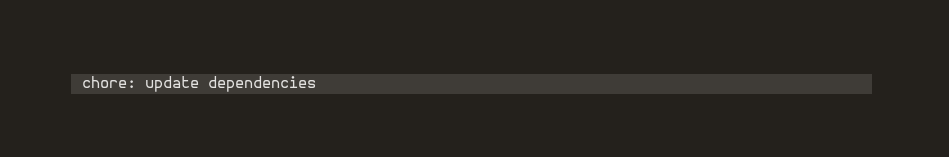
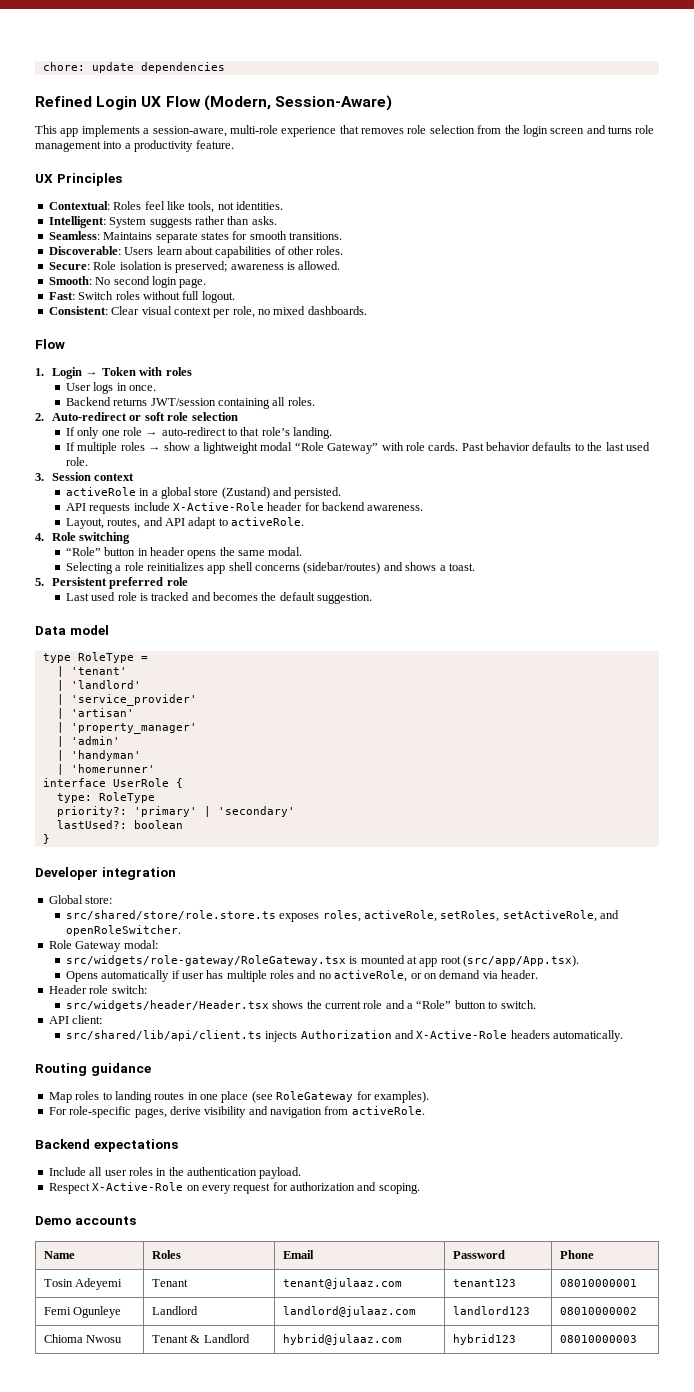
+ Refined Login UX Flow (Modern, Session-Aware)
+ This app implements a session-aware, multi-role experience that removes role selection from the login screen and turns role management into a productivity feature.
+ UX Principles
+ Contextual: Roles feel like tools, not identities.
+ Intelligent: System suggests rather than asks.
+ Seamless: Maintains separate states for smooth transitions.
+ Discoverable: Users learn about capabilities of other roles.
+ Secure: Role isolation is preserved; awareness is allowed.
+ Smooth: No second login page.
+ Fast: Switch roles without full logout.
+ Consistent: Clear visual context per role, no mixed dashboards.
+ Flow
+ 1. Login → Token with roles
+ User logs in once.
+ Backend returns JWT/session containing all roles.
+ 2. Auto-redirect or soft role selection
+ If only one role → auto-redirect to that role’s landing.
+ If multiple roles → show a lightweight modal “Role Gateway” with role cards. Past behavior defaults to the last used role.
+ 3. Session context
+ activeRole in a global store (Zustand) and persisted.
+ API requests include X-Active-Role header for backend awareness.
+ Layout, routes, and API adapt to activeRole.
+ 4. Role switching
+ “Role” button in header opens the same modal.
+ Selecting a role reinitializes app shell concerns (sidebar/routes) and shows a toast.
+ 5. Persistent preferred role
+ Last used role is tracked and becomes the default suggestion.
+ Data model
+ type RoleType =
+ | 'tenant'
+ | 'landlord'
+ | 'service_provider'
+ | 'artisan'
+ | 'property_manager'
+ | 'admin'
+ | 'handyman'
+ | 'homerunner'
+ interface UserRole {
+ type: RoleType
+ priority?: 'primary' | 'secondary'
+ lastUsed?: boolean
+ }
+ Developer integration
+ Global store:
+ src/shared/store/role.store.ts exposes roles, activeRole, setRoles, setActiveRole, and openRoleSwitcher.
+ Role Gateway modal:
+ src/widgets/role-gateway/RoleGateway.tsx is mounted at app root (src/app/App.tsx).
+ Opens automatically if user has multiple roles and no activeRole, or on demand via header.
+ Header role switch:
+ src/widgets/header/Header.tsx shows the current role and a “Role” button to switch.
+ API client:
+ src/shared/lib/api/client.ts injects Authorization and X-Active-Role headers automatically.
+ Routing guidance
+ Map roles to landing routes in one place (see RoleGateway for examples).
+ For role-specific pages, derive visibility and navigation from activeRole.
+ Backend expectations
+ Include all user roles in the authentication payload.
+ Respect X-Active-Role on every request for authorization and scoping.
+ Demo accounts
+ Name | Roles | Email | Password | Phone
+ Tosin Adeyemi | Tenant | tenant@julaaz.com | tenant123 | 08010000001
+ Femi Ogunleye | Landlord | landlord@julaaz.com | landlord123 | 08010000002
+ Chioma Nwosu | Tenant & Landlord | hybrid@julaaz.com | hybrid123 | 08010000003

